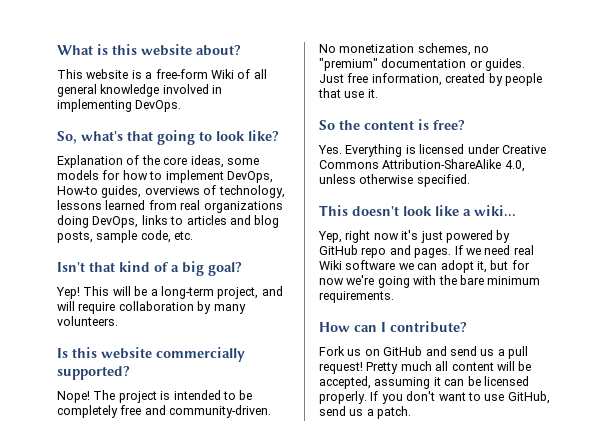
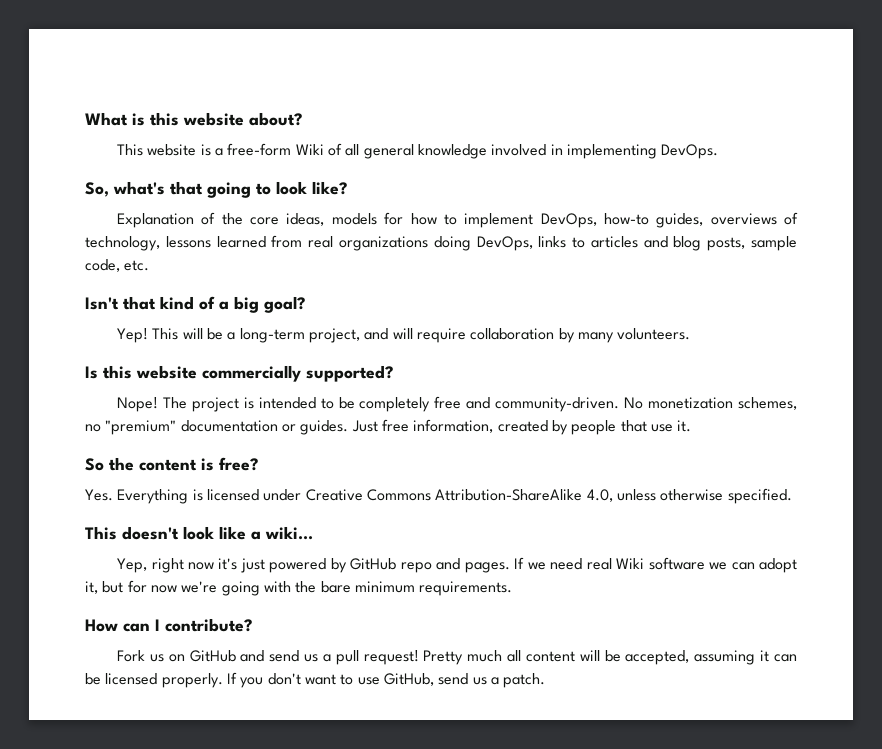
- Explanation of the core ideas, some models for how to implement DevOps, How-to guides, overviews of technology, lessons learned from real organizations doing DevOps, links to articles and blog posts, sample code, etc.
+ Explanation of the core ideas, models for how to implement DevOps, how-to guides, overviews of technology, lessons learned from real organizations doing DevOps, links to articles and blog posts, sample code, etc.

